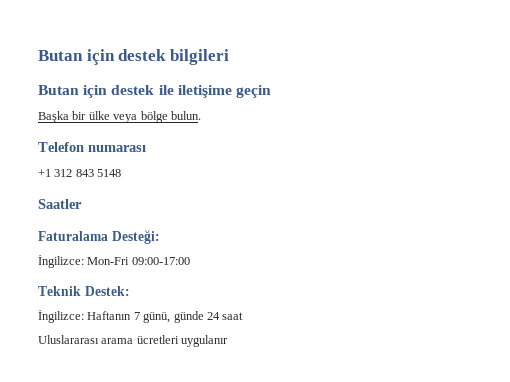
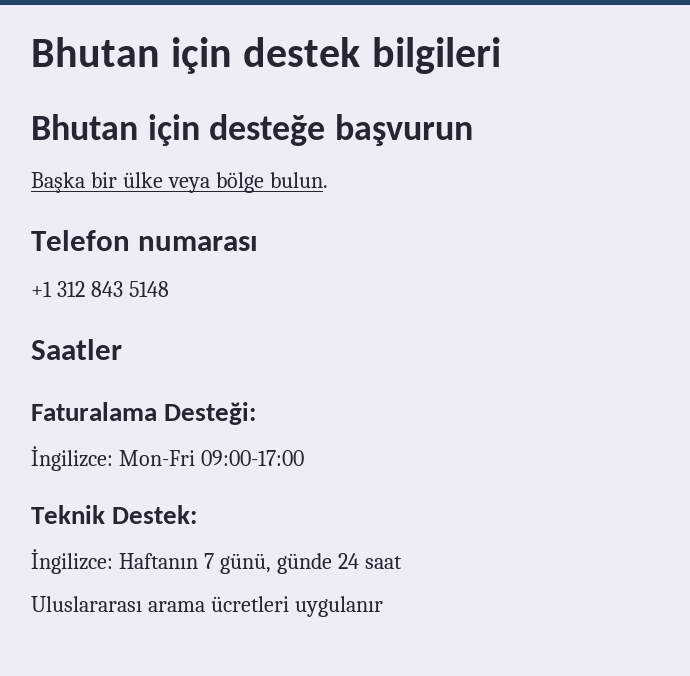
- Butan için destek bilgileri
+ Bhutan için destek bilgileri
- Butan için destek ile iletişime geçin
+ Bhutan için desteğe başvurun

